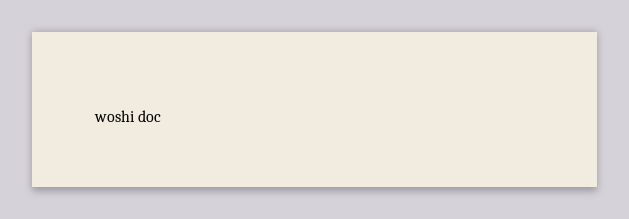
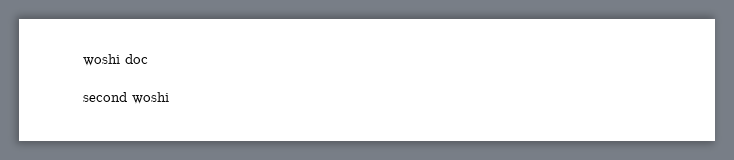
+ second woshi

